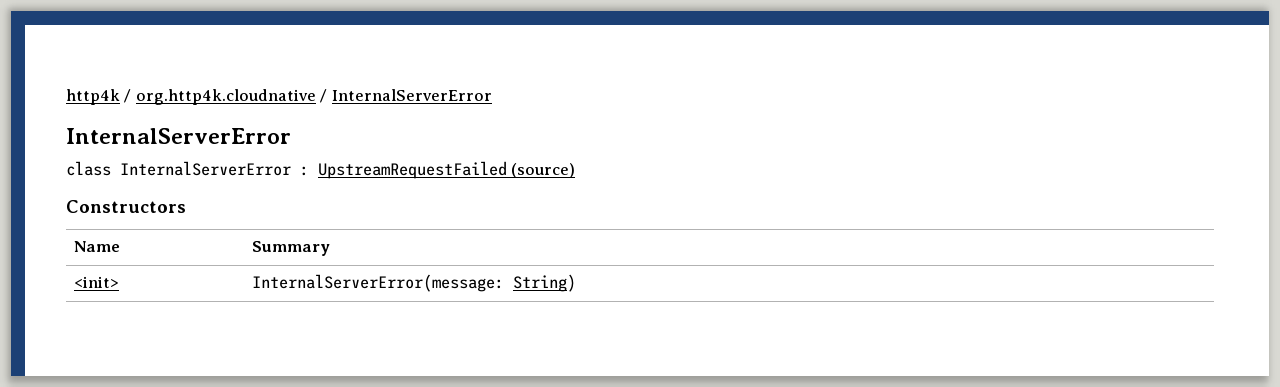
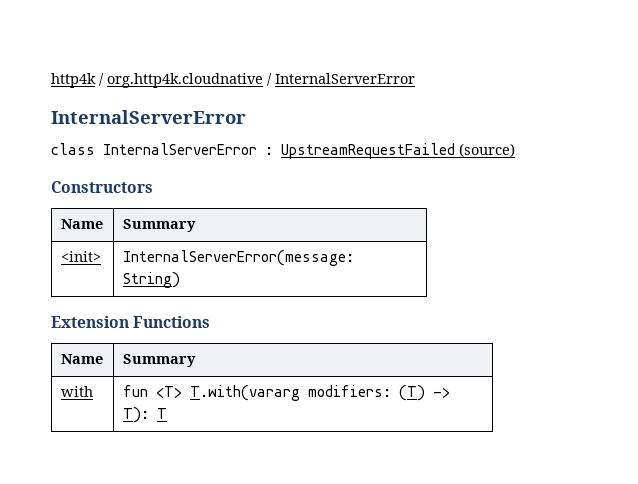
+ Extension Functions
+ Name | Summary
+ with | fun <T> T.with(vararg modifiers: (T) -> T): T

